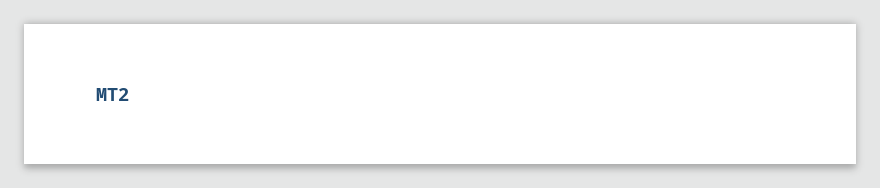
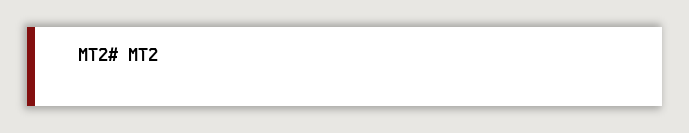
- MT2
+ MT2# MT2

